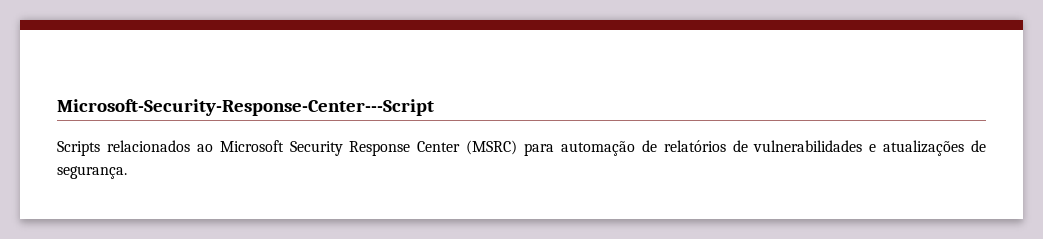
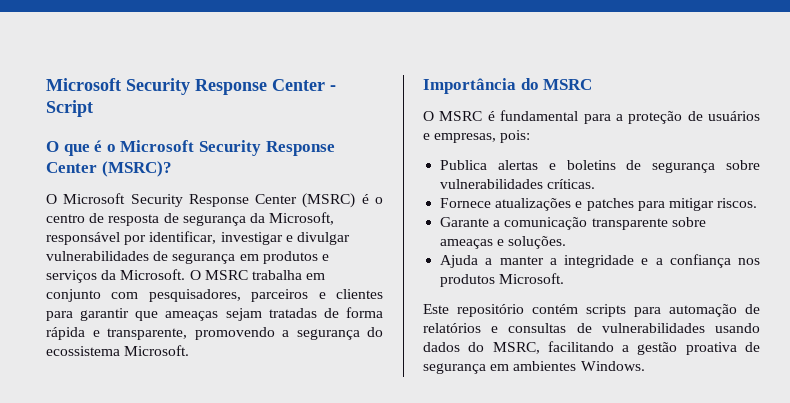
- Microsoft-Security-Response-Center---Script
- Scripts relacionados ao Microsoft Security Response Center (MSRC) para automação de relatórios de vulnerabilidades e atualizações de segurança.
+ Microsoft Security Response Center - Script
+ O que é o Microsoft Security Response Center (MSRC)?
+ O Microsoft Security Response Center (MSRC) é o centro de resposta de segurança da Microsoft, responsável por identificar, investigar e divulgar vulnerabilidades de segurança em produtos e serviços da Microsoft. O MSRC trabalha em conjunto com pesquisadores, parceiros e clientes para garantir que ameaças sejam tratadas de forma rápida e transparente, promovendo a segurança do ecossistema Microsoft.
+ Importância do MSRC
+ O MSRC é fundamental para a proteção de usuários e empresas, pois:
+ Publica alertas e boletins de segurança sobre vulnerabilidades críticas.
+ Fornece atualizações e patches para mitigar riscos.
+ Garante a comunicação transparente sobre ameaças e soluções.
+ Ajuda a manter a integridade e a confiança nos produtos Microsoft.
+ Este repositório contém scripts para automação de relatórios e consultas de vulnerabilidades usando dados do MSRC, facilitando a gestão proativa de segurança em ambientes Windows.

